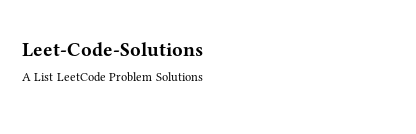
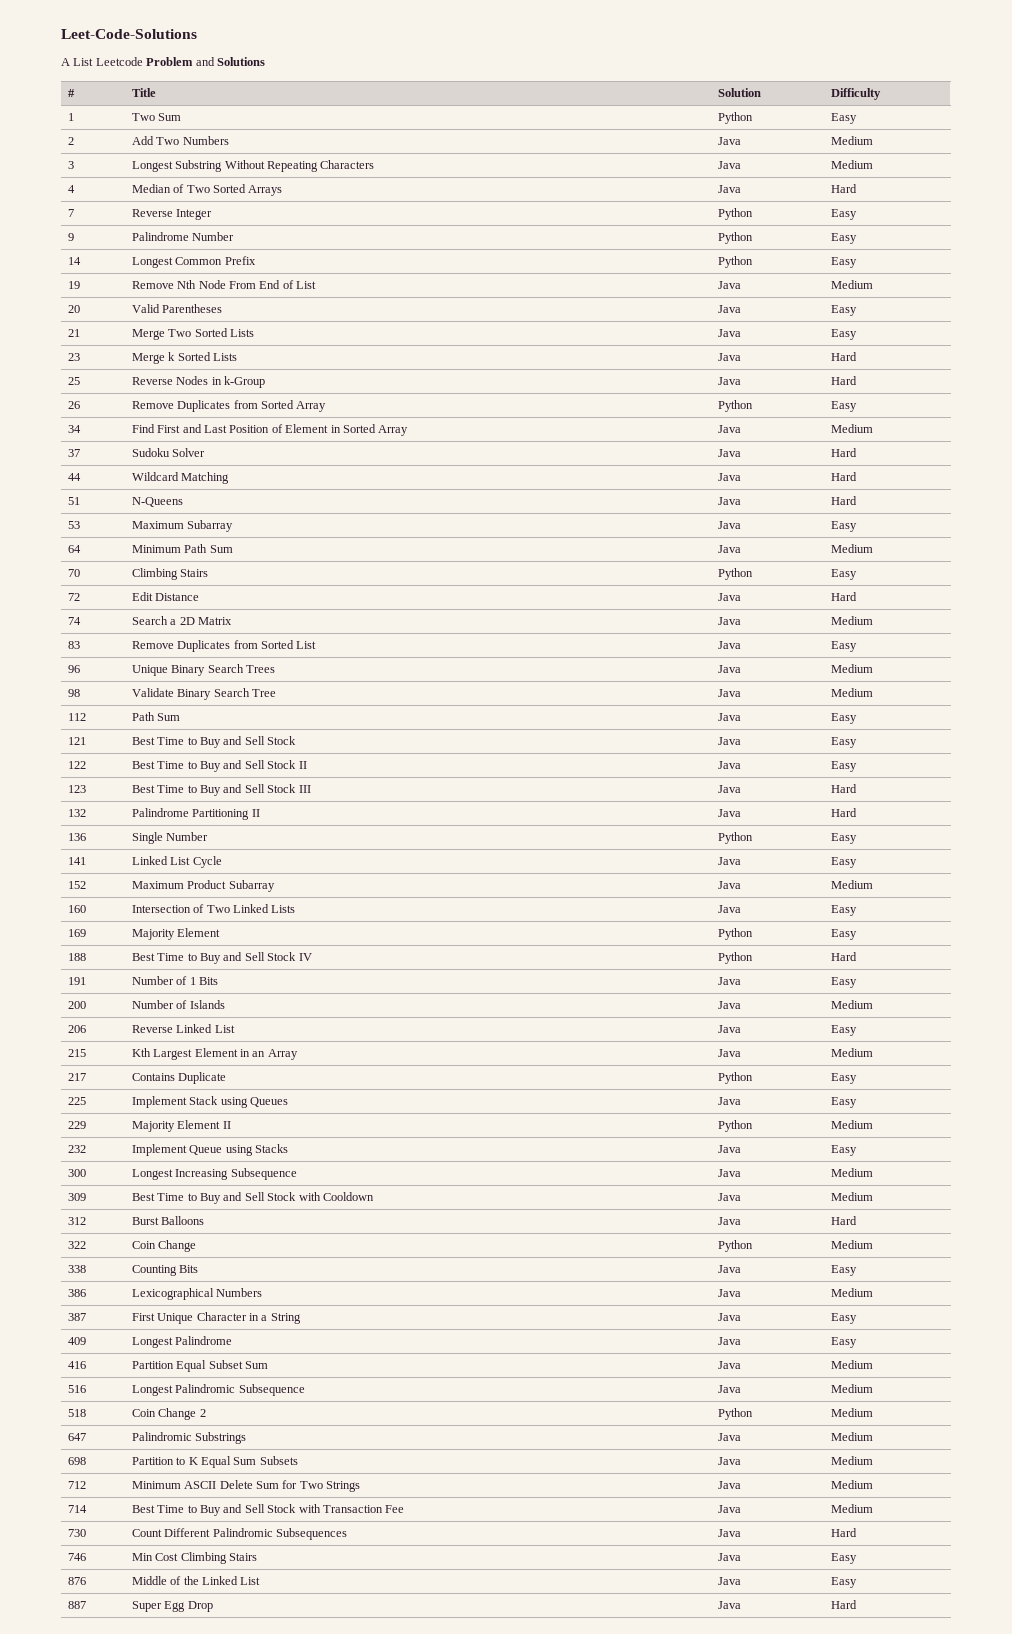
- A List LeetCode Problem Solutions
+ A List Leetcode Problem and Solutions
+ # | Title | Solution | Difficulty
+ 1 | Two Sum | Python | Easy
+ 2 | Add Two Numbers | Java | Medium
+ 3 | Longest Substring Without Repeating Characters | Java | Medium
+ 4 | Median of Two Sorted Arrays | Java | Hard
+ 7 | Reverse Integer | Python | Easy
+ 9 | Palindrome Number | Python | Easy
+ 14 | Longest Common Prefix | Python | Easy
+ 19 | Remove Nth Node From End of List | Java | Medium
+ 20 | Valid Parentheses | Java | Easy
+ 21 | Merge Two Sorted Lists | Java | Easy
+ 23 | Merge k Sorted Lists | Java | Hard
+ 25 | Reverse Nodes in k-Group | Java | Hard
+ 26 | Remove Duplicates from Sorted Array | Python | Easy
+ 34 | Find First and Last Position of Element in Sorted Array | Java | Medium
+ 37 | Sudoku Solver | Java | Hard
+ 44 | Wildcard Matching | Java | Hard
+ 51 | N-Queens | Java | Hard
+ 53 | Maximum Subarray | Java | Easy
+ 64 | Minimum Path Sum | Java | Medium
+ 70 | Climbing Stairs | Python | Easy
+ 72 | Edit Distance | Java | Hard
+ 74 | Search a 2D Matrix | Java | Medium
+ 83 | Remove Duplicates from Sorted List | Java | Easy
+ 96 | Unique Binary Search Trees | Java | Medium
+ 98 | Validate Binary Search Tree | Java | Medium
+ 112 | Path Sum | Java | Easy
+ 121 | Best Time to Buy and Sell Stock | Java | Easy
+ 122 | Best Time to Buy and Sell Stock II | Java | Easy
+ 123 | Best Time to Buy and Sell Stock III | Java | Hard
+ 132 | Palindrome Partitioning II | Java | Hard
+ 136 | Single Number | Python | Easy
+ 141 | Linked List Cycle | Java | Easy
+ 152 | Maximum Product Subarray | Java | Medium
+ 160 | Intersection of Two Linked Lists | Java | Easy
+ 169 | Majority Element | Python | Easy
+ 188 | Best Time to Buy and Sell Stock IV | Python | Hard
+ 191 | Number of 1 Bits | Java | Easy
+ 200 | Number of Islands | Java | Medium
+ 206 | Reverse Linked List | Java | Easy
+ 215 | Kth Largest Element in an Array | Java | Medium
+ 217 | Contains Duplicate | Python | Easy
+ 225 | Implement Stack using Queues | Java | Easy
+ 229 | Majority Element II | Python | Medium
+ 232 | Implement Queue using Stacks | Java | Easy
+ 300 | Longest Increasing Subsequence | Java | Medium
+ 309 | Best Time to Buy and Sell Stock with Cooldown | Java | Medium
+ 312 | Burst Balloons | Java | Hard
+ 322 | Coin Change | Python | Medium
+ 338 | Counting Bits | Java | Easy
+ 386 | Lexicographical Numbers | Java | Medium
+ 387 | First Unique Character in a String | Java | Easy
+ 409 | Longest Palindrome | Java | Easy
+ 416 | Partition Equal Subset Sum | Java | Medium
+ 516 | Longest Palindromic Subsequence | Java | Medium
+ 518 | Coin Change 2 | Python | Medium
+ 647 | Palindromic Substrings | Java | Medium
+ 698 | Partition to K Equal Sum Subsets | Java | Medium
+ 712 | Minimum ASCII Delete Sum for Two Strings | Java | Medium
+ 714 | Best Time to Buy and Sell Stock with Transaction Fee | Java | Medium
+ 730 | Count Different Palindromic Subsequences | Java | Hard
+ 746 | Min Cost Climbing Stairs | Java | Easy
+ 876 | Middle of the Linked List | Java | Easy
+ 887 | Super Egg Drop | Java | Hard

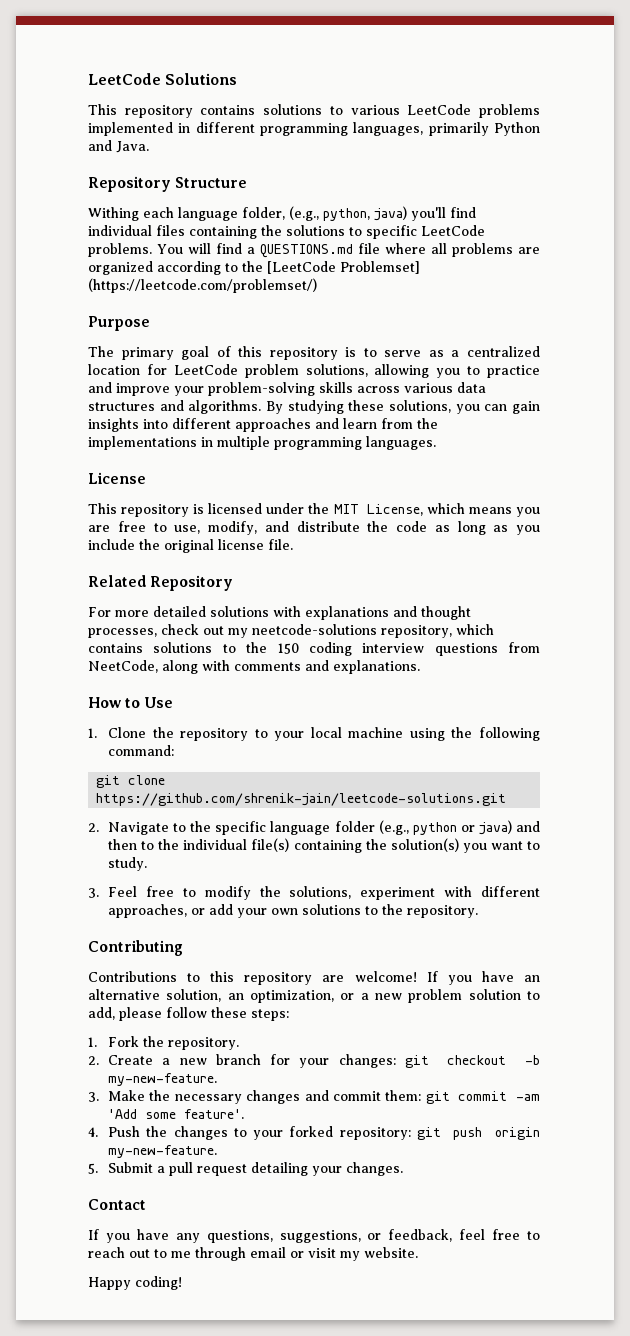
- Leet-Code-Solutions
- A List Leetcode Problem and Solutions
- # | Title | Solution | Difficulty
- 1 | Two Sum | Python | Easy
- 2 | Add Two Numbers | Java | Medium
- 3 | Longest Substring Without Repeating Characters | Java | Medium
- 4 | Median of Two Sorted Arrays | Java | Hard
- 7 | Reverse Integer | Python | Easy
- 9 | Palindrome Number | Python | Easy
- 14 | Longest Common Prefix | Python | Easy
- 19 | Remove Nth Node From End of List | Java | Medium
- 20 | Valid Parentheses | Java | Easy
- 21 | Merge Two Sorted Lists | Java | Easy
- 23 | Merge k Sorted Lists | Java | Hard
- 25 | Reverse Nodes in k-Group | Java | Hard
- 26 | Remove Duplicates from Sorted Array | Python | Easy
- 34 | Find First and Last Position of Element in Sorted Array | Java | Medium
- 37 | Sudoku Solver | Java | Hard
- 44 | Wildcard Matching | Java | Hard
- 51 | N-Queens | Java | Hard
- 53 | Maximum Subarray | Java | Easy
- 64 | Minimum Path Sum | Java | Medium
- 70 | Climbing Stairs | Python | Easy
- 72 | Edit Distance | Java | Hard
- 74 | Search a 2D Matrix | Java | Medium
- 83 | Remove Duplicates from Sorted List | Java | Easy
- 96 | Unique Binary Search Trees | Java | Medium
- 98 | Validate Binary Search Tree | Java | Medium
- 112 | Path Sum | Java | Easy
- 121 | Best Time to Buy and Sell Stock | Java | Easy
- 122 | Best Time to Buy and Sell Stock II | Java | Easy
- 123 | Best Time to Buy and Sell Stock III | Java | Hard
- 132 | Palindrome Partitioning II | Java | Hard
- 136 | Single Number | Python | Easy
- 141 | Linked List Cycle | Java | Easy
- 152 | Maximum Product Subarray | Java | Medium
- 160 | Intersection of Two Linked Lists | Java | Easy
- 169 | Majority Element | Python | Easy
- 188 | Best Time to Buy and Sell Stock IV | Python | Hard
- 191 | Number of 1 Bits | Java | Easy
- 200 | Number of Islands | Java | Medium
- 206 | Reverse Linked List | Java | Easy
- 215 | Kth Largest Element in an Array | Java | Medium
- 217 | Contains Duplicate | Python | Easy
- 225 | Implement Stack using Queues | Java | Easy
- 229 | Majority Element II | Python | Medium
- 232 | Implement Queue using Stacks | Java | Easy
- 300 | Longest Increasing Subsequence | Java | Medium
- 309 | Best Time to Buy and Sell Stock with Cooldown | Java | Medium
- 312 | Burst Balloons | Java | Hard
- 322 | Coin Change | Python | Medium
- 338 | Counting Bits | Java | Easy
- 386 | Lexicographical Numbers | Java | Medium
- 387 | First Unique Character in a String | Java | Easy
- 409 | Longest Palindrome | Java | Easy
- 416 | Partition Equal Subset Sum | Java | Medium
- 516 | Longest Palindromic Subsequence | Java | Medium
- 518 | Coin Change 2 | Python | Medium
- 647 | Palindromic Substrings | Java | Medium
- 698 | Partition to K Equal Sum Subsets | Java | Medium
- 712 | Minimum ASCII Delete Sum for Two Strings | Java | Medium
- 714 | Best Time to Buy and Sell Stock with Transaction Fee | Java | Medium
- 730 | Count Different Palindromic Subsequences | Java | Hard
- 746 | Min Cost Climbing Stairs | Java | Easy
- 876 | Middle of the Linked List | Java | Easy
- 887 | Super Egg Drop | Java | Hard
+ LeetCode Solutions
+ This repository contains solutions to various LeetCode problems implemented in different programming languages, primarily Python and Java.
+ Repository Structure
+ Withing each language folder, (e.g., python, java) you'll find individual files containing the solutions to specific LeetCode problems. You will find a QUESTIONS.md file where all problems are organized according to the [LeetCode Problemset] (https://leetcode.com/problemset/)
+ Purpose
+ The primary goal of this repository is to serve as a centralized location for LeetCode problem solutions, allowing you to practice and improve your problem-solving skills across various data structures and algorithms. By studying these solutions, you can gain insights into different approaches and learn from the implementations in multiple programming languages.
+ License
+ This repository is licensed under the MIT License, which means you are free to use, modify, and distribute the code as long as you include the original license file.
+ Related Repository
+ For more detailed solutions with explanations and thought processes, check out my neetcode-solutions repository, which contains solutions to the 150 coding interview questions from NeetCode, along with comments and explanations.
+ How to Use
+ 1. Clone the repository to your local machine using the following command:
+ git clone https://github.com/shrenik-jain/leetcode-solutions.git
+ 2. Navigate to the specific language folder (e.g., python or java) and then to the individual file(s) containing the solution(s) you want to study.
+ 3. Feel free to modify the solutions, experiment with different approaches, or add your own solutions to the repository.
+ Contributing
+ Contributions to this repository are welcome! If you have an alternative solution, an optimization, or a new problem solution to add, please follow these steps:
+ 1. Fork the repository.
+ 2. Create a new branch for your changes: git checkout -b my-new-feature.
+ 3. Make the necessary changes and commit them: git commit -am 'Add some feature'.
+ 4. Push the changes to your forked repository: git push origin my-new-feature.
+ 5. Submit a pull request detailing your changes.
+ Contact
+ If you have any questions, suggestions, or feedback, feel free to reach out to me through email or visit my website.
+ Happy coding!

